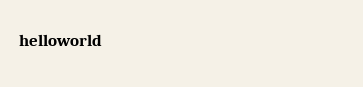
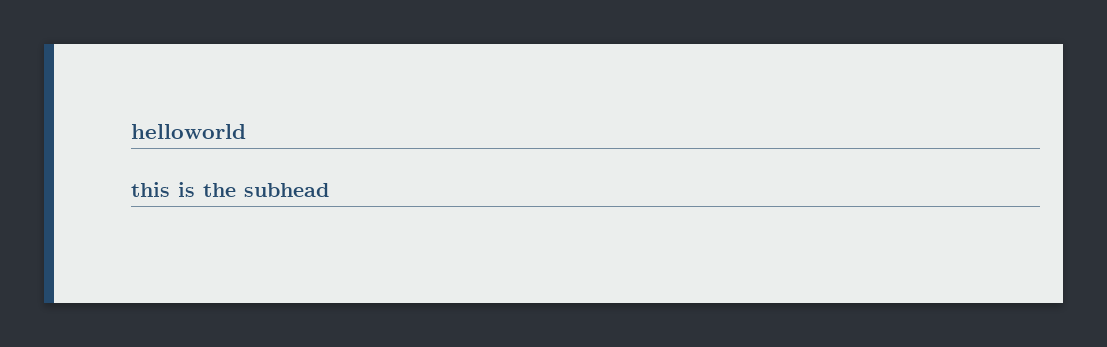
+ this is the subhead

